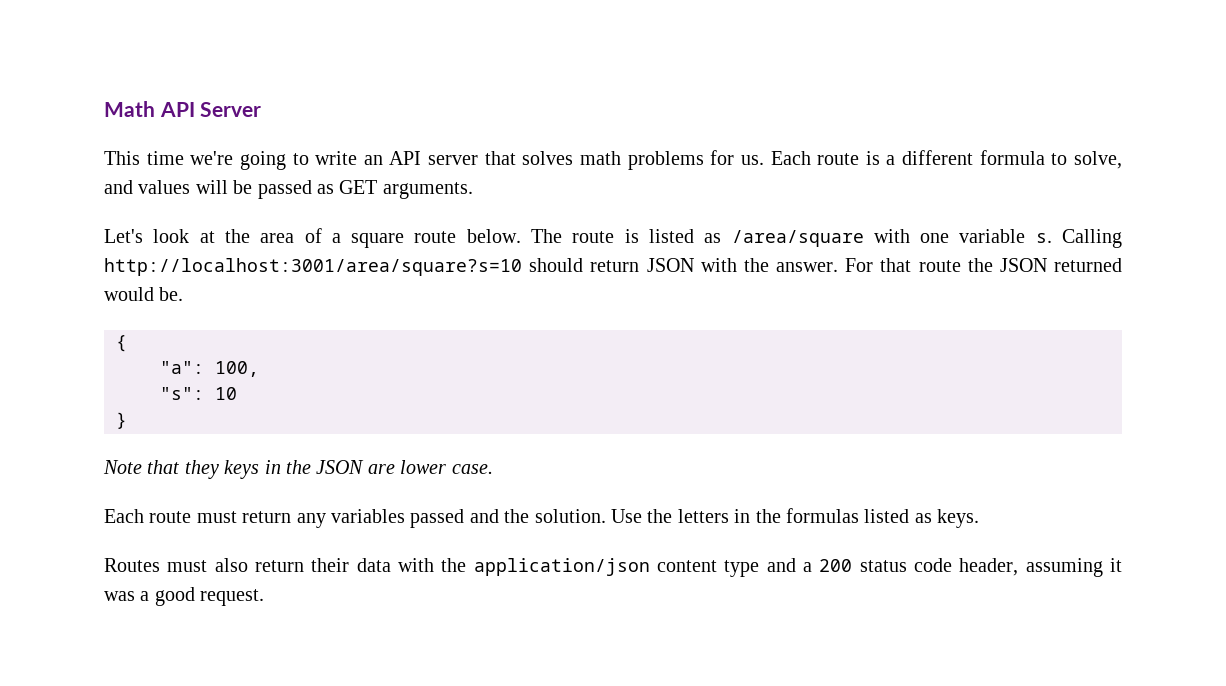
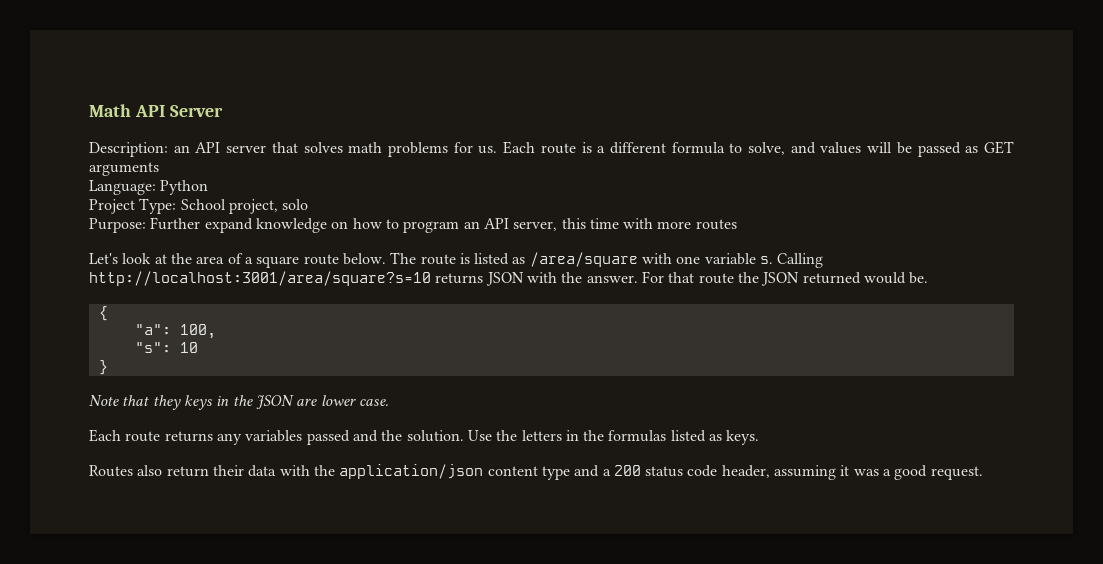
- This time we're going to write an API server that solves math problems for us.
+ Description: an API server that solves math problems for us.
- Each route is a different formula to solve, and values will be passed as GET arguments.
+ Each route is a different formula to solve, and values will be passed as GET arguments
+ Language: Python
+ Project Type: School project, solo
+ Purpose: Further expand knowledge on how to program an API server, this time with more routes
- Calling http://localhost:3001/area/square?s=10 should return JSON with the answer.
+ Calling http://localhost:3001/area/square?s=10 returns JSON with the answer.
- Each route must return any variables passed and the solution.
+ Each route returns any variables passed and the solution.
- Routes must also return their data with the application/json content type and a 200 status code header, assuming it was a good request.
+ Routes also return their data with the application/json content type and a 200 status code header, assuming it was a good request.

